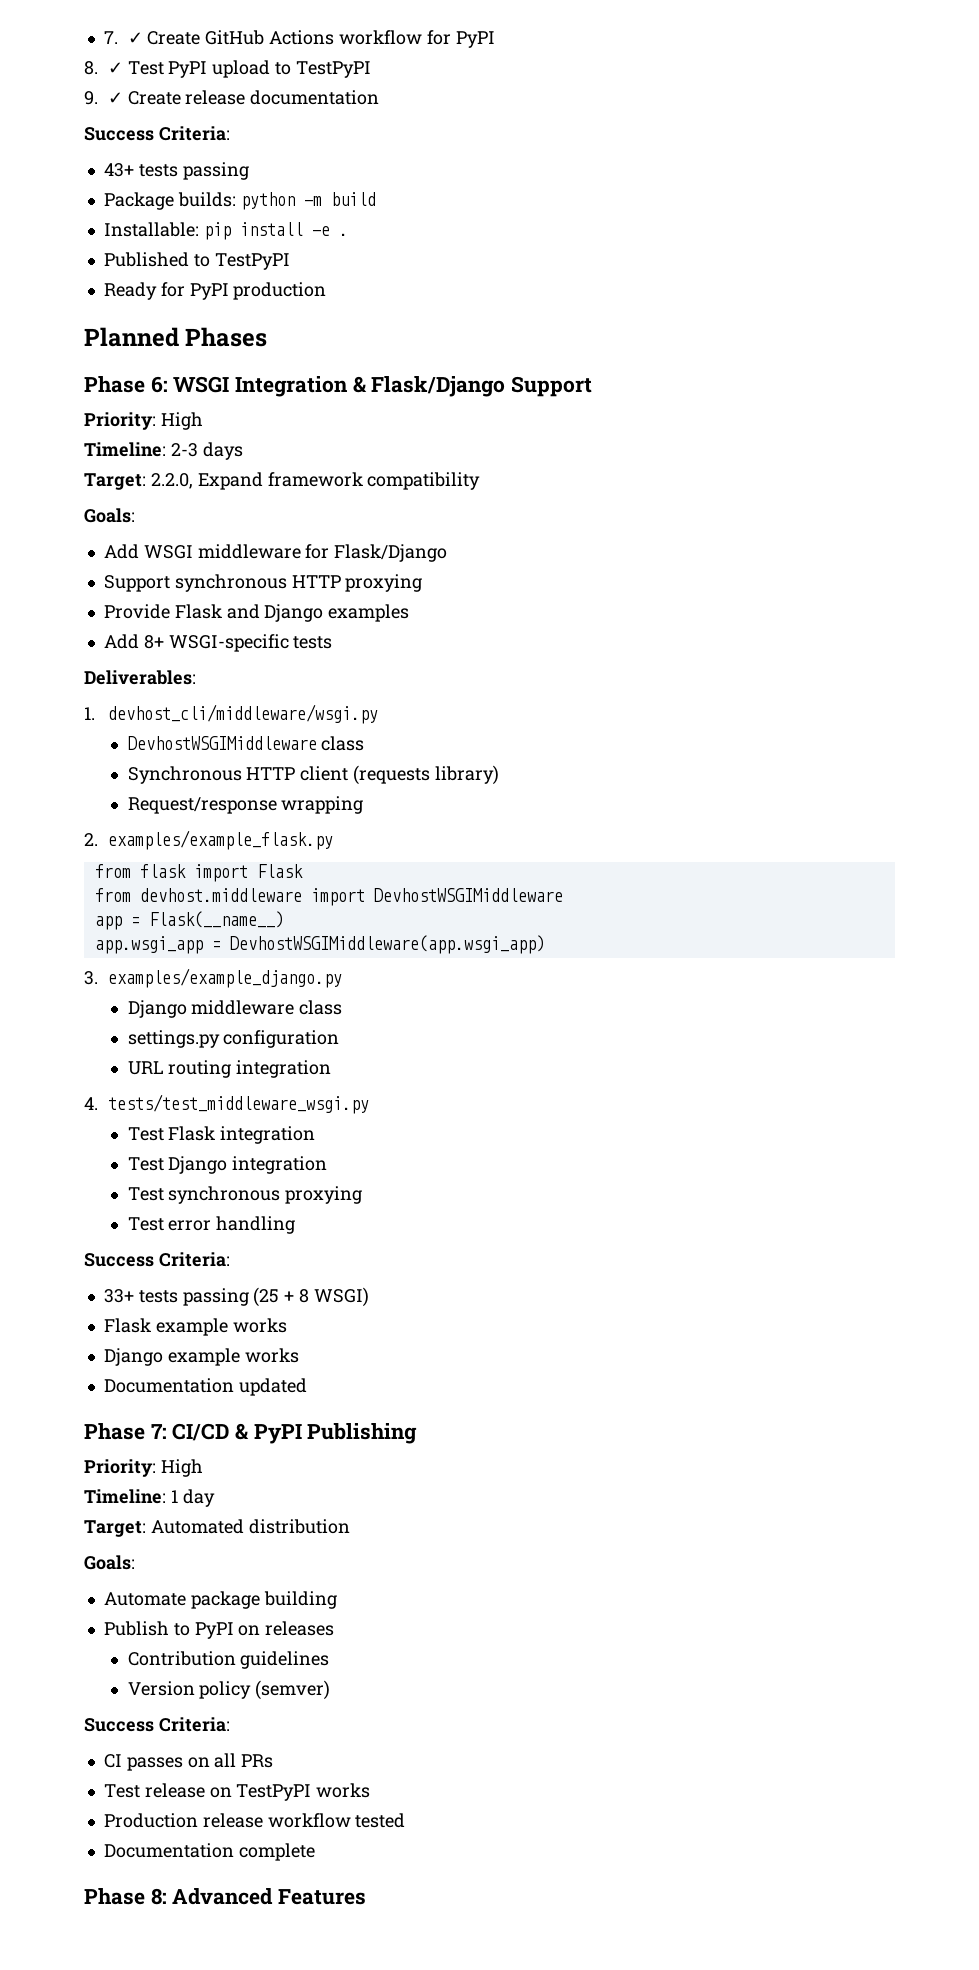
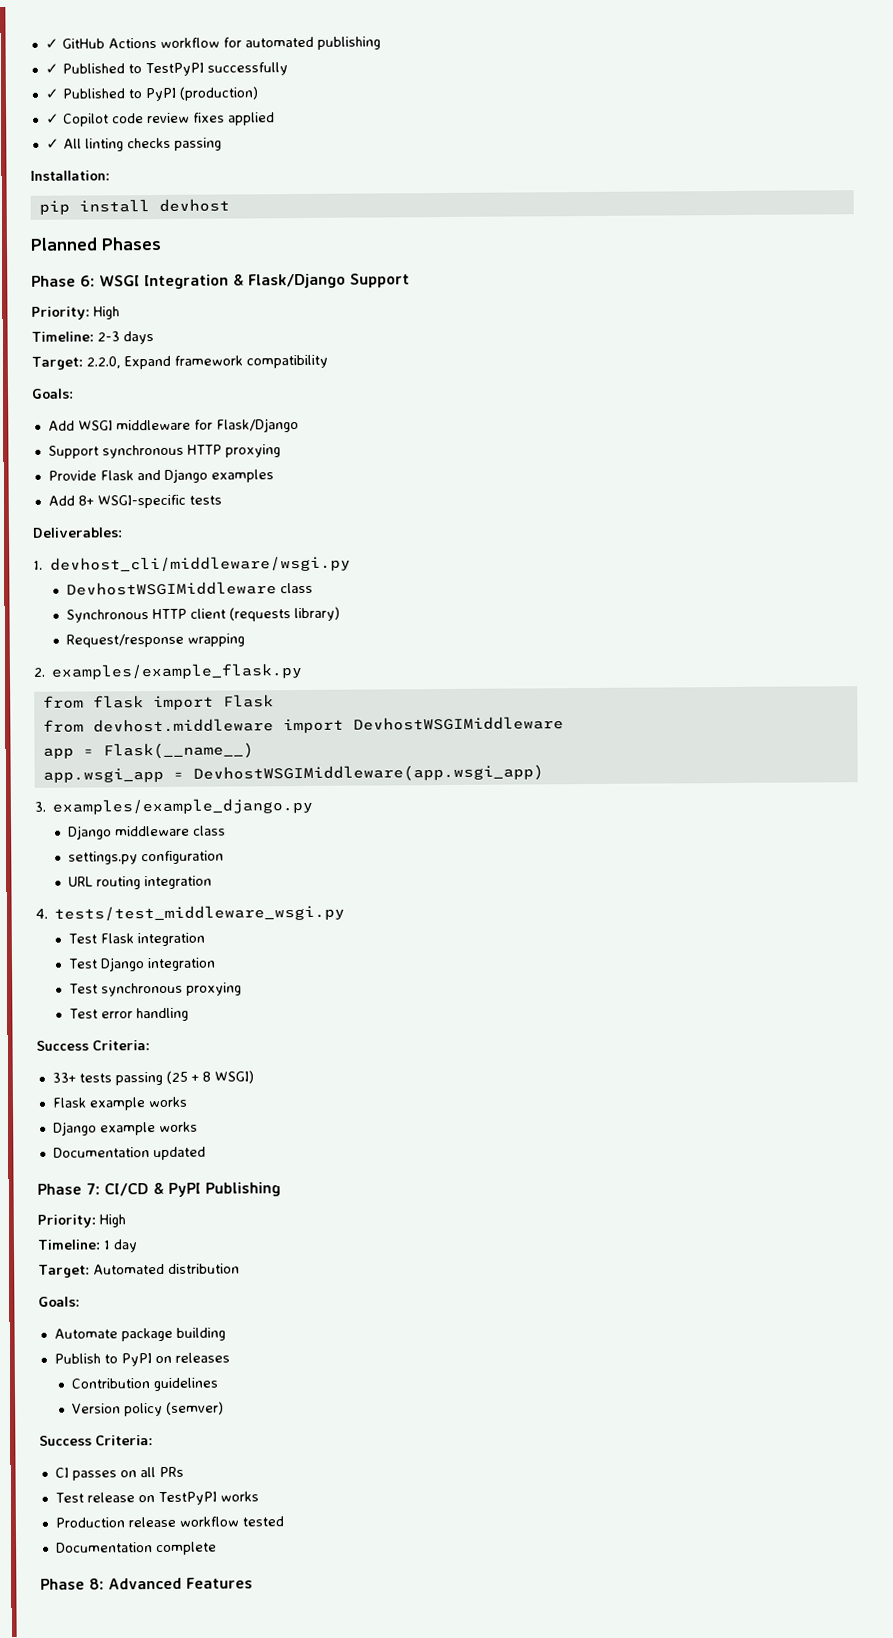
- 7. ✓ Create GitHub Actions workflow for PyPI
- 8. ✓ Test PyPI upload to TestPyPI
- 9. ✓ Create release documentation
- Success Criteria:
- 43+ tests passing
- Package builds: python -m build
- Installable: pip install -e .
- Published to TestPyPI
- Ready for PyPI production
+ ✓ GitHub Actions workflow for automated publishing
+ ✓ Published to TestPyPI successfully
+ ✓ Published to PyPI (production)
+ ✓ Copilot code review fixes applied
+ ✓ All linting checks passing
+ Installation:
+ pip install devhost

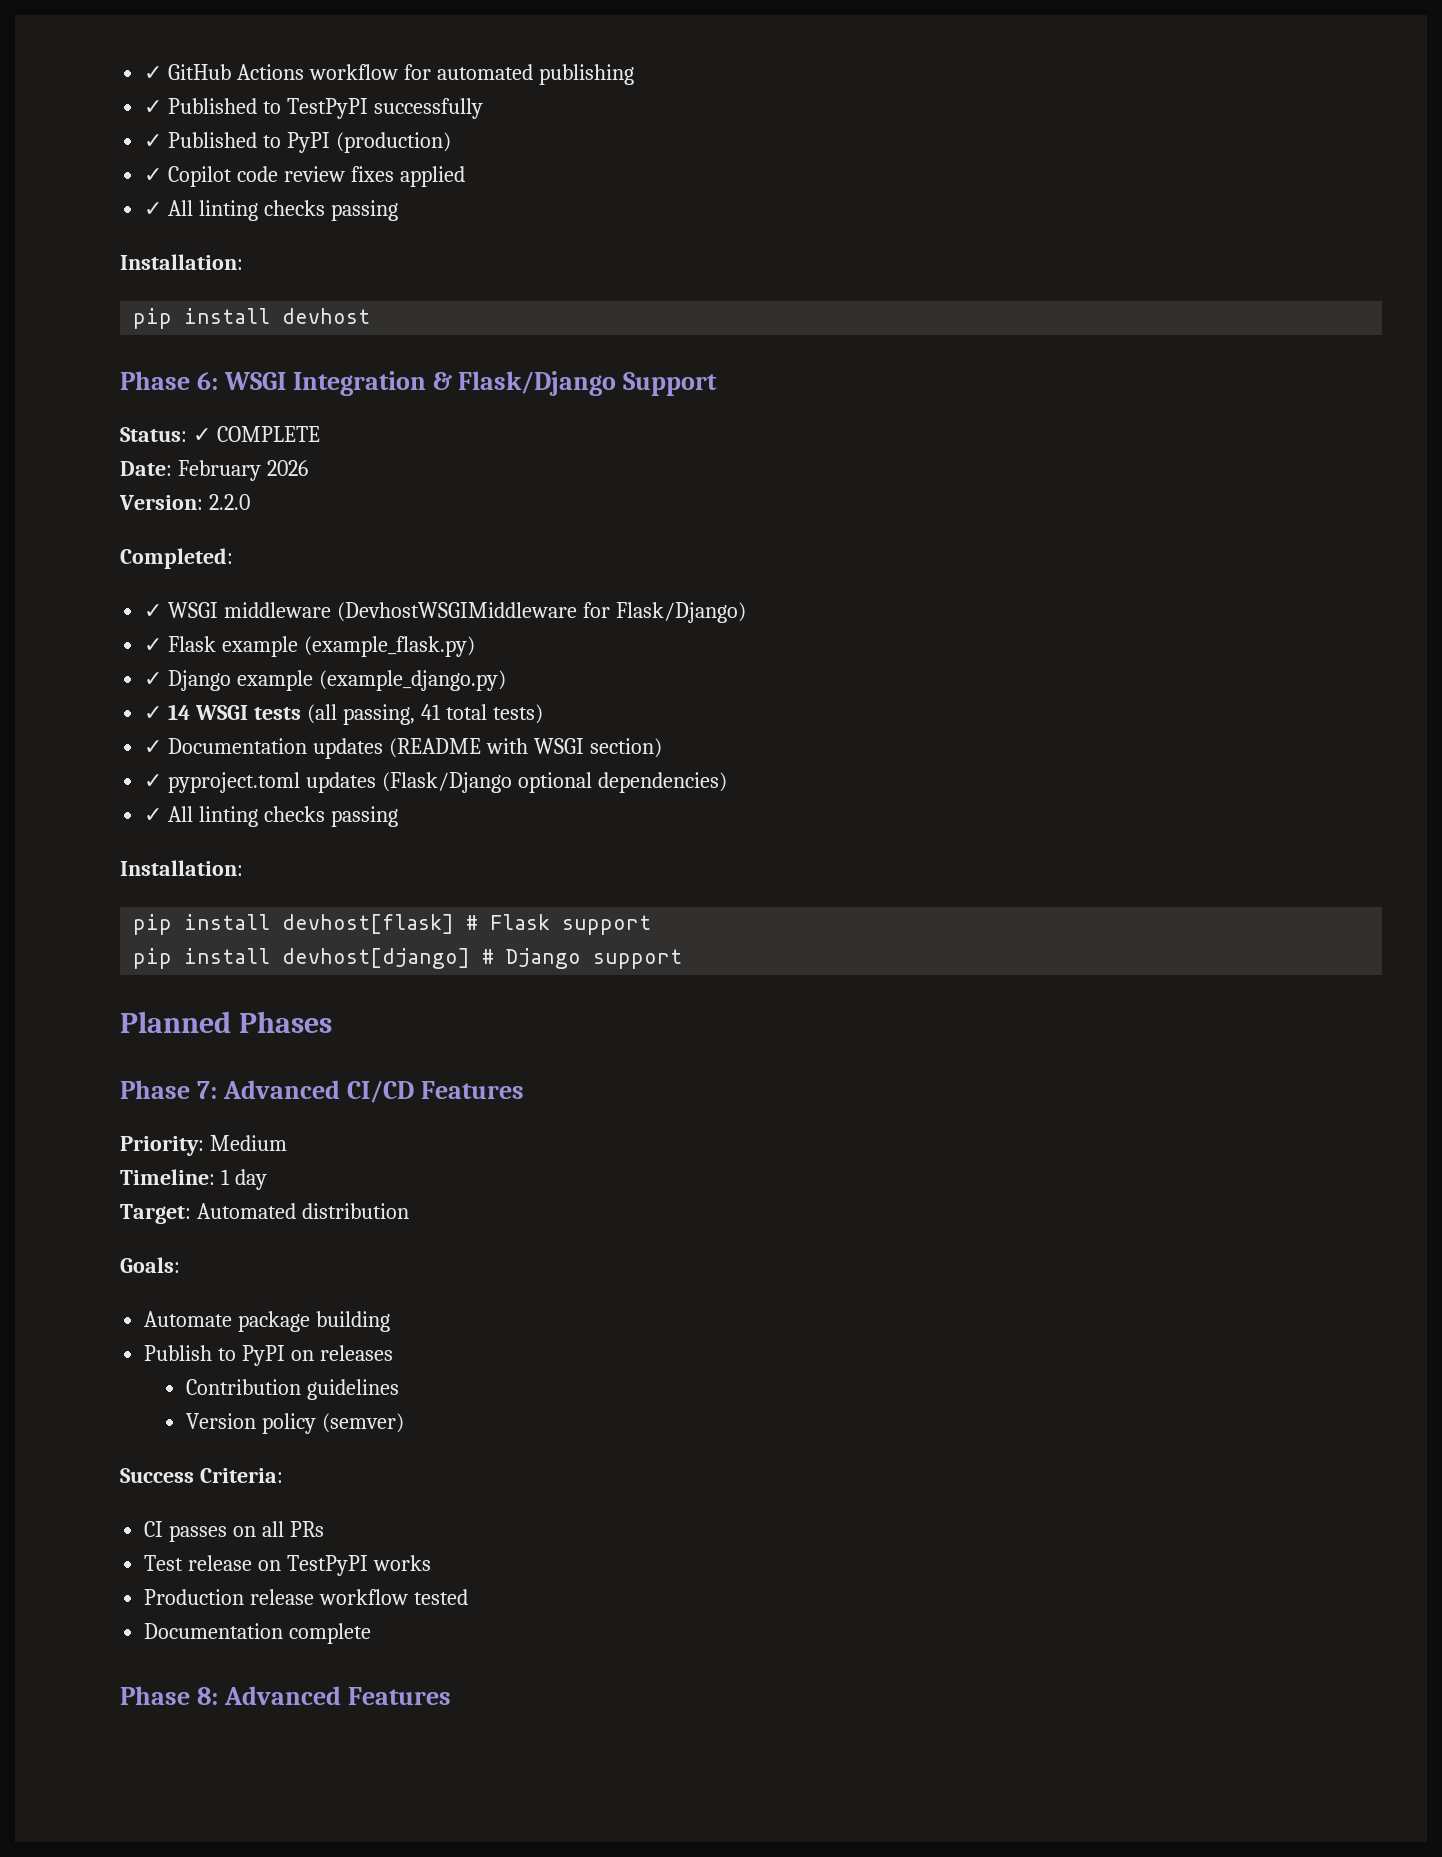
- Planned Phases
  Phase 6: WSGI Integration & Flask/Django Support
- Priority: High
- Timeline: 2-3 days
- Target: 2.2.0, Expand framework compatibility
- Goals:
- Add WSGI middleware for Flask/Django
- Support synchronous HTTP proxying
- Provide Flask and Django examples
- Add 8+ WSGI-specific tests
- Deliverables:
- 1. devhost_cli/middleware/wsgi.py
- DevhostWSGIMiddleware class
- Synchronous HTTP client (requests library)
- Request/response wrapping
- 2. examples/example_flask.py
- from flask import Flask
- from devhost.middleware import DevhostWSGIMiddleware
- app = Flask(__name__)
- app.wsgi_app = DevhostWSGIMiddleware(app.wsgi_app)
- 3. examples/example_django.py
- Django middleware class
- settings.py configuration
- URL routing integration
- 4. tests/test_middleware_wsgi.py
- Test Flask integration
- Test Django integration
- Test synchronous proxying
- Test error handling
- Success Criteria:
- 33+ tests passing (25 + 8 WSGI)
- Flask example works
- Django example works
- Documentation updated
- Phase 7: CI/CD & PyPI Publishing
- Priority: High
+ Status: ✓ COMPLETE
+ Date: February 2026
+ Version: 2.2.0
+ Completed:
+ ✓ WSGI middleware (DevhostWSGIMiddleware for Flask/Django)
+ ✓ Flask example (example_flask.py)
+ ✓ Django example (example_django.py)
+ ✓ 14 WSGI tests (all passing, 41 total tests)
+ ✓ Documentation updates (README with WSGI section)
+ ✓ pyproject.toml updates (Flask/Django optional dependencies)
+ ✓ All linting checks passing
+ Installation:
+ pip install devhost[flask] # Flask support
+ pip install devhost[django] # Django support
+ Planned Phases
+ Phase 7: Advanced CI/CD Features
+ Priority: Medium

